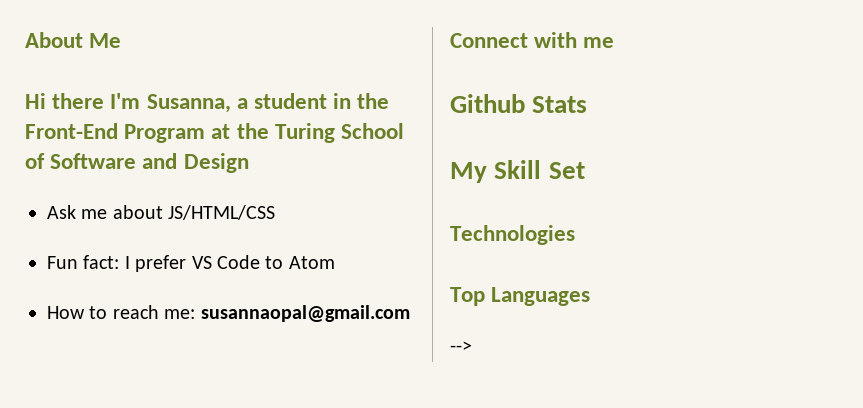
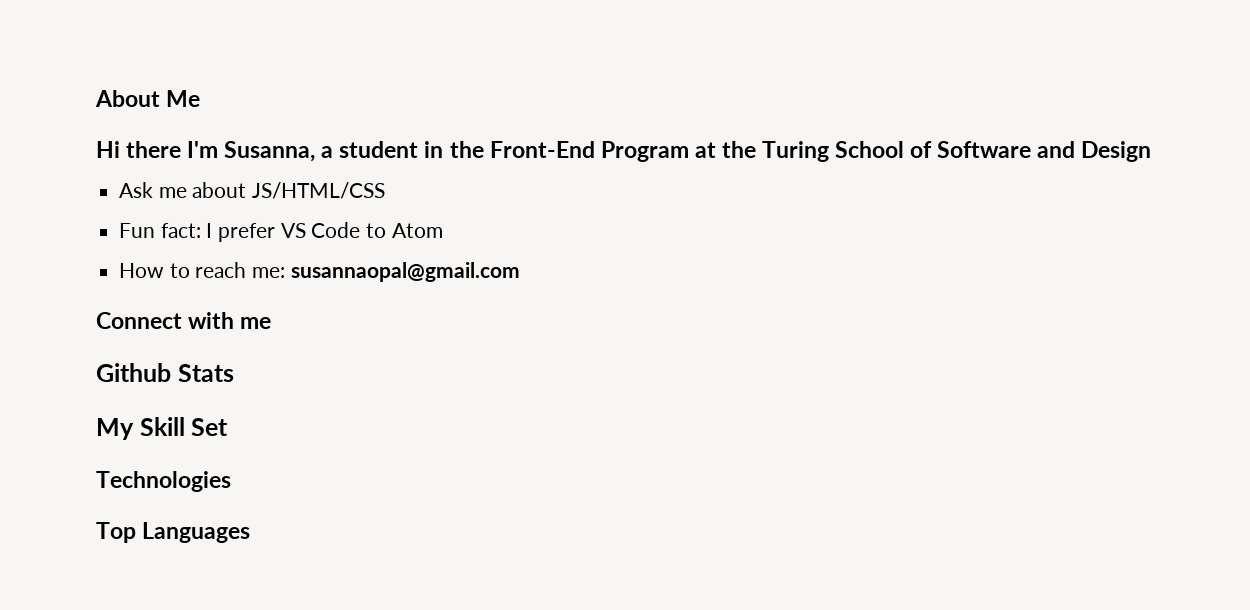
- -->

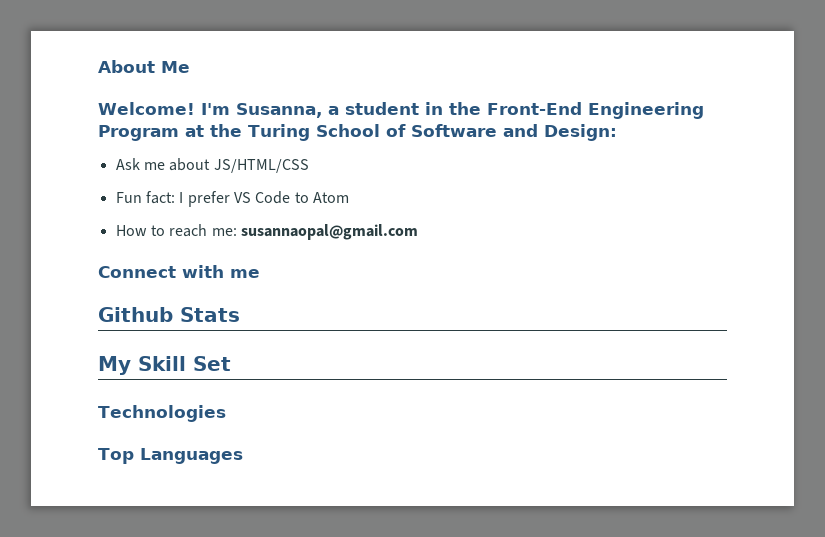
- Hi there I'm Susanna, a student in the Front-End Program at the Turing School of Software and Design
+ Welcome! I'm Susanna, a student in the Front-End Engineering Program at the Turing School of Software and Design:

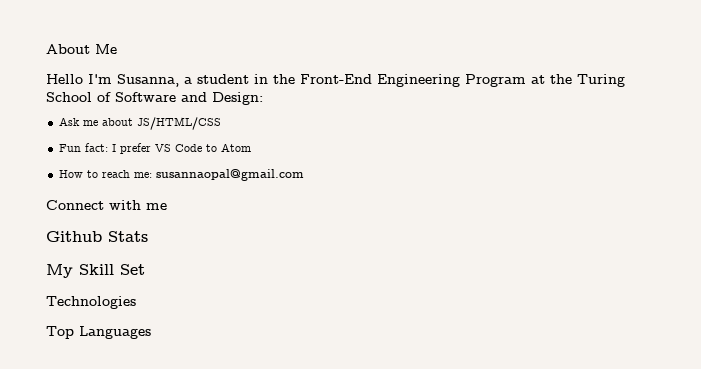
- Welcome! I'm Susanna, a student in the Front-End Engineering Program at the Turing School of Software and Design:
+ Hello I'm Susanna, a student in the Front-End Engineering Program at the Turing School of Software and Design:

